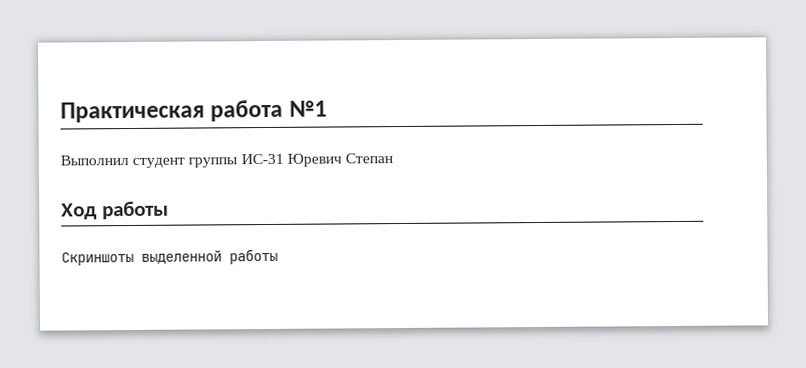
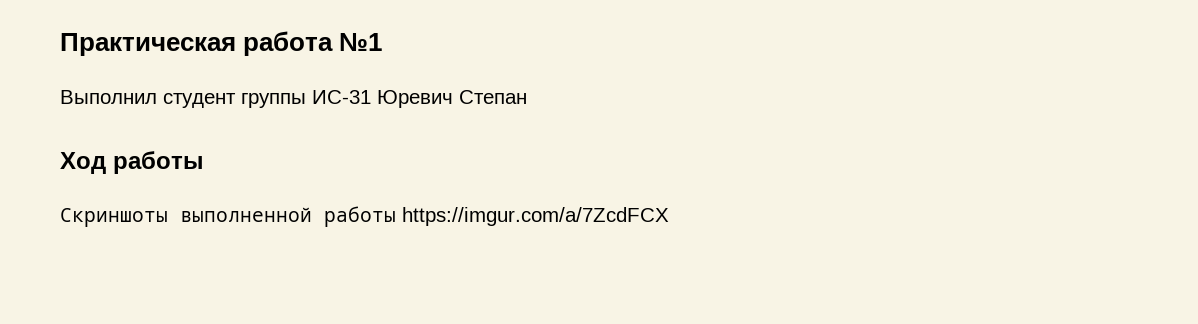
- Скриншоты выделенной работы
+ Скриншоты выполненной работы https://imgur.com/a/7ZcdFCX

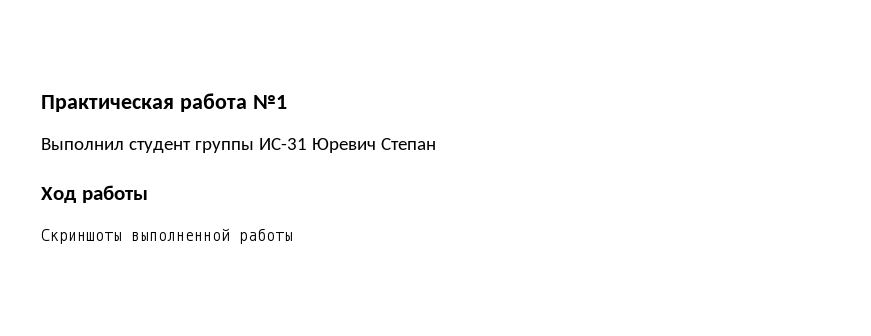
- Скриншоты выполненной работы https://imgur.com/a/7ZcdFCX
+ Скриншоты выполненной работы

